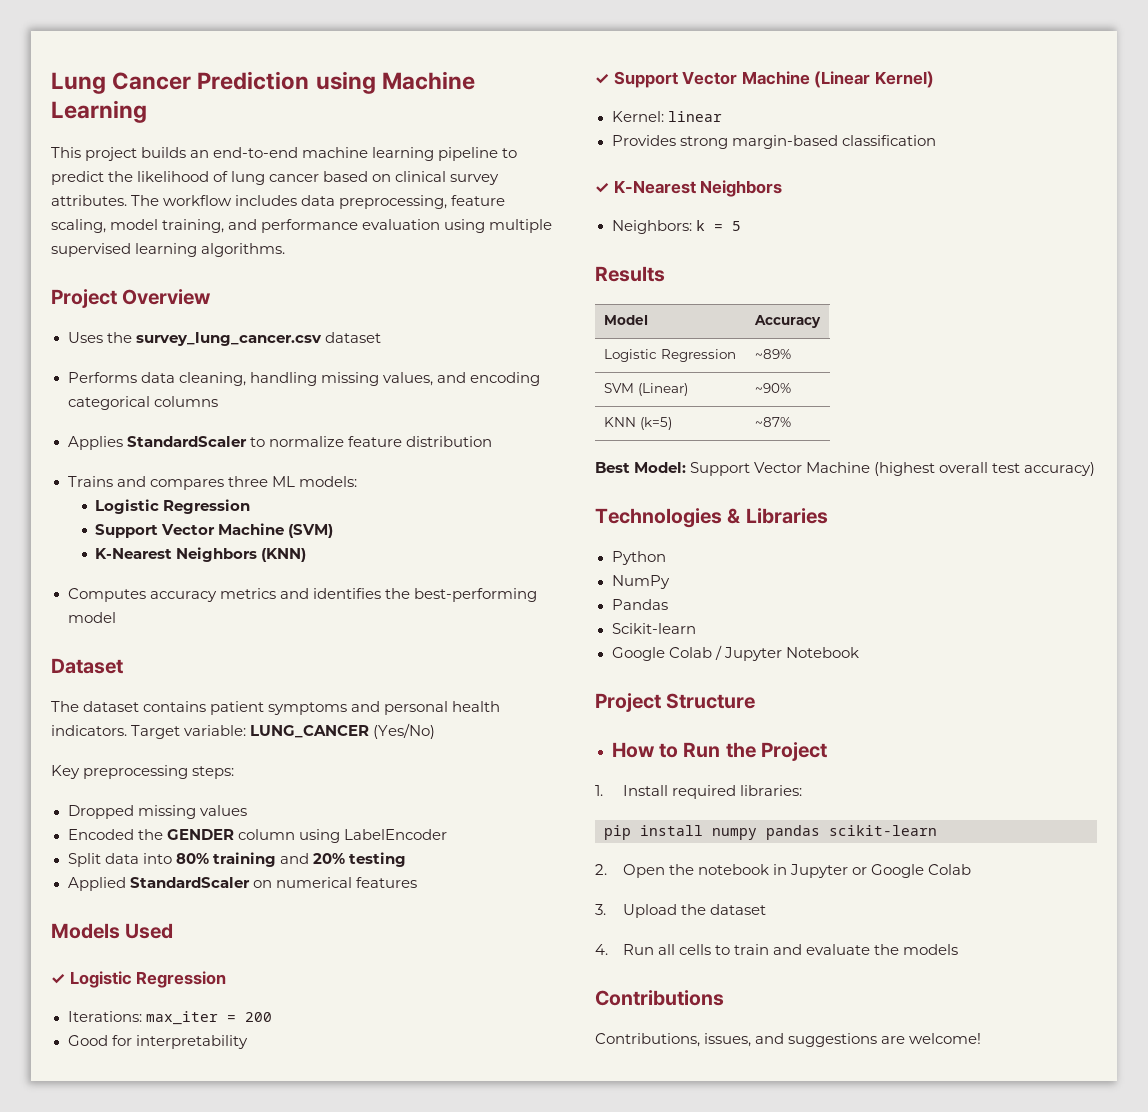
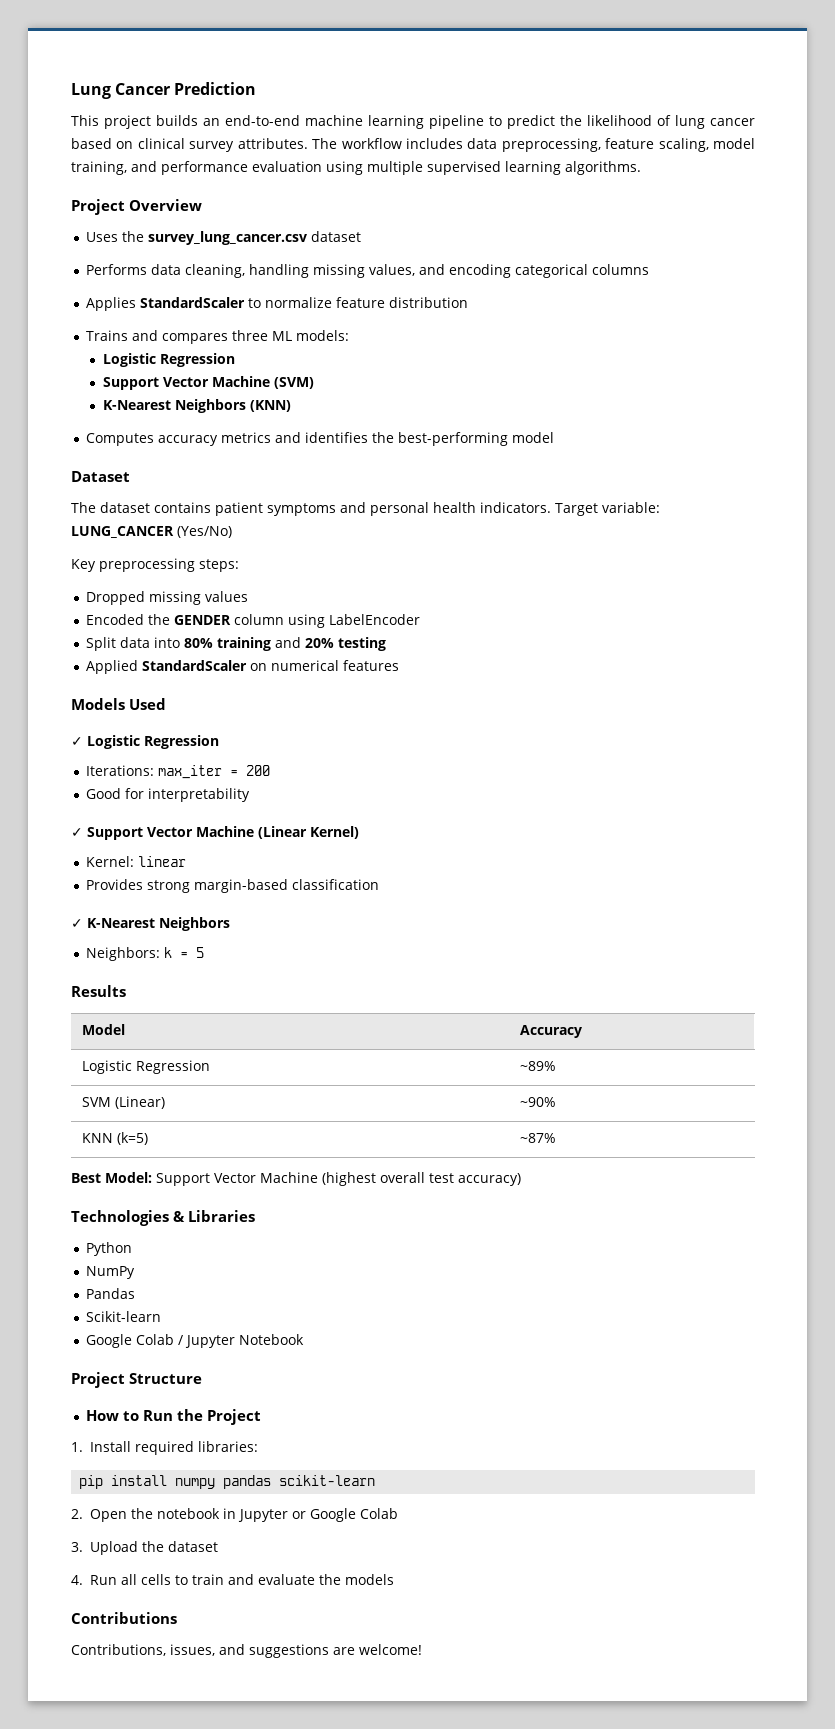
- Lung Cancer Prediction using Machine Learning
+ Lung Cancer Prediction

